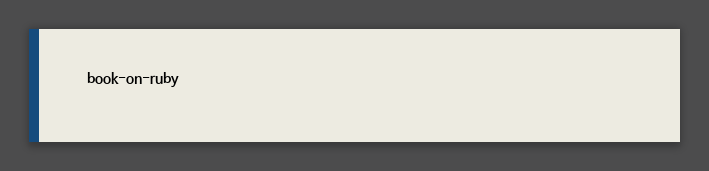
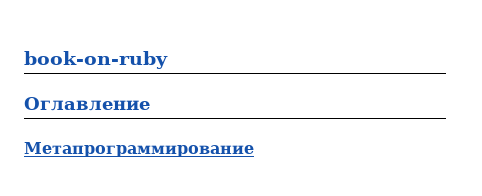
+ Оглавление
+ Метапрограммирование

